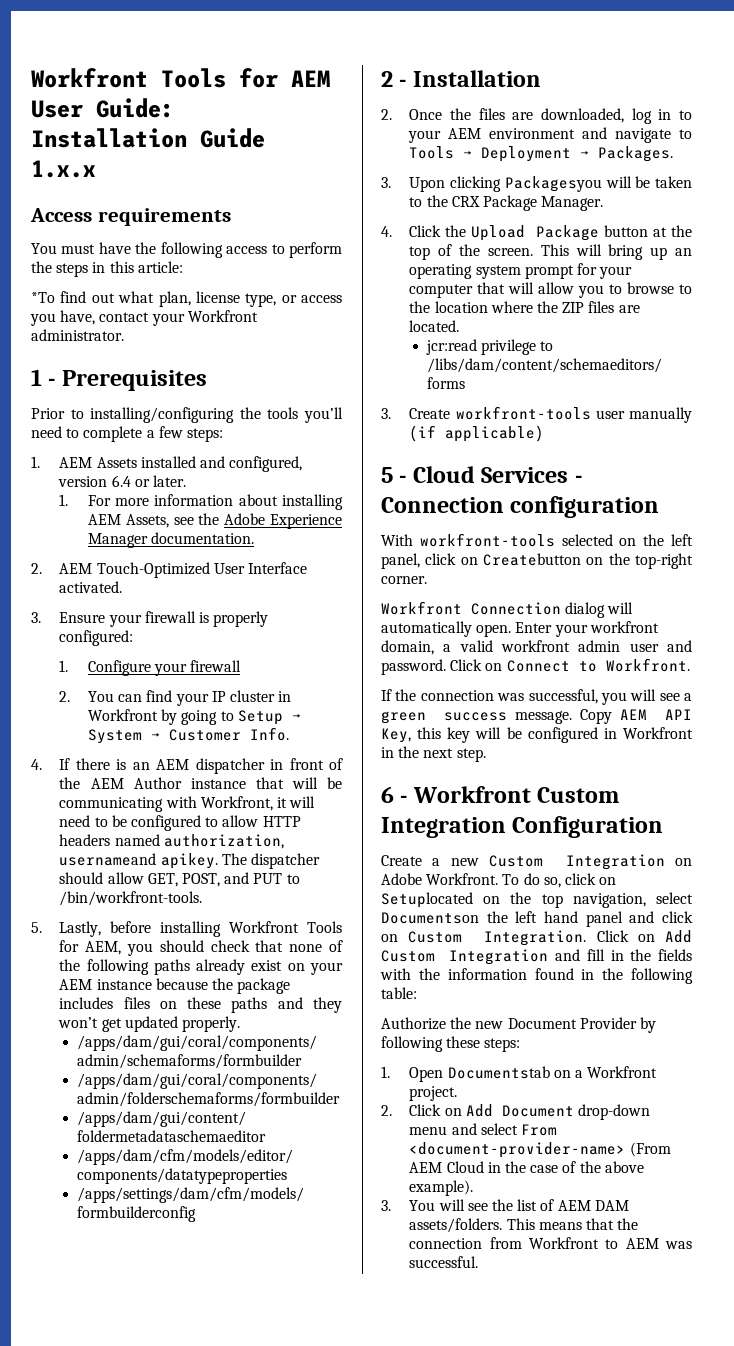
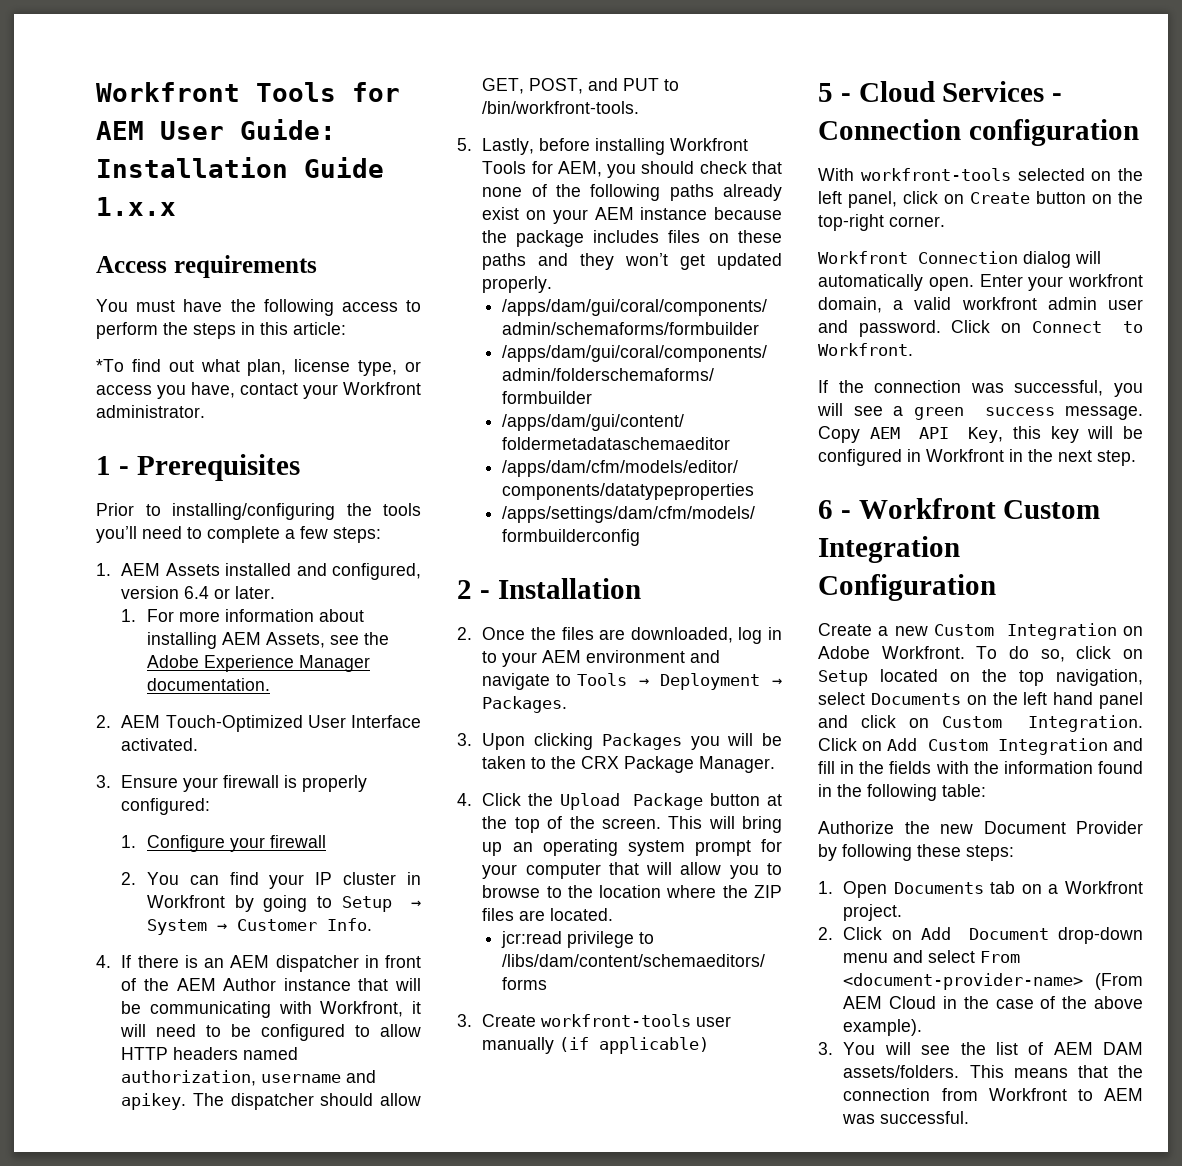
- 4. If there is an AEM dispatcher in front of the AEM Author instance that will be communicating with Workfront, it will need to be configured to allow HTTP headers named authorization, usernameand apikey.
+ 4. If there is an AEM dispatcher in front of the AEM Author instance that will be communicating with Workfront, it will need to be configured to allow HTTP headers named authorization, username and apikey.
- 3. Upon clicking Packagesyou will be taken to the CRX Package Manager.
+ 3. Upon clicking Packages you will be taken to the CRX Package Manager.
- With workfront-tools selected on the left panel, click on Createbutton on the top-right corner.
+ With workfront-tools selected on the left panel, click on Create button on the top-right corner.
- To do so, click on Setuplocated on the top navigation, select Documentson the left hand panel and click on Custom Integration.
+ To do so, click on Setup located on the top navigation, select Documents on the left hand panel and click on Custom Integration.
- 1. Open Documentstab on a Workfront project.
+ 1. Open Documents tab on a Workfront project.

